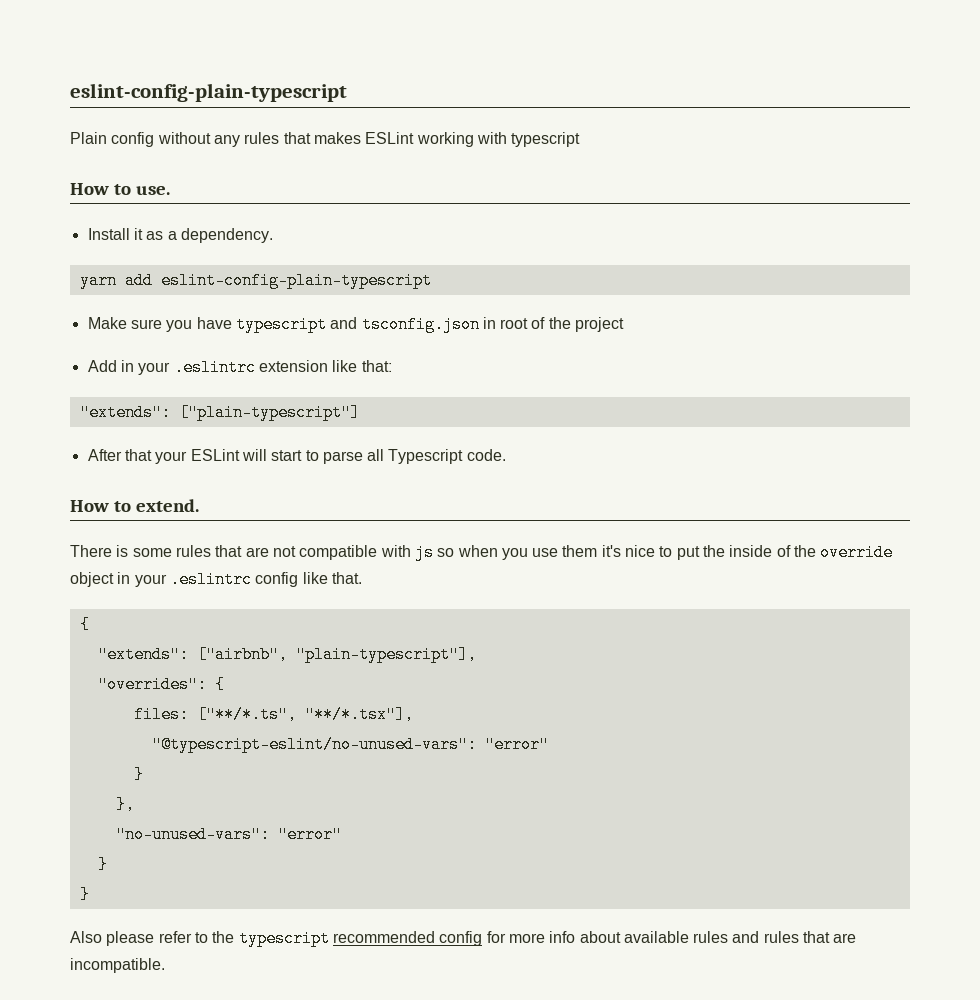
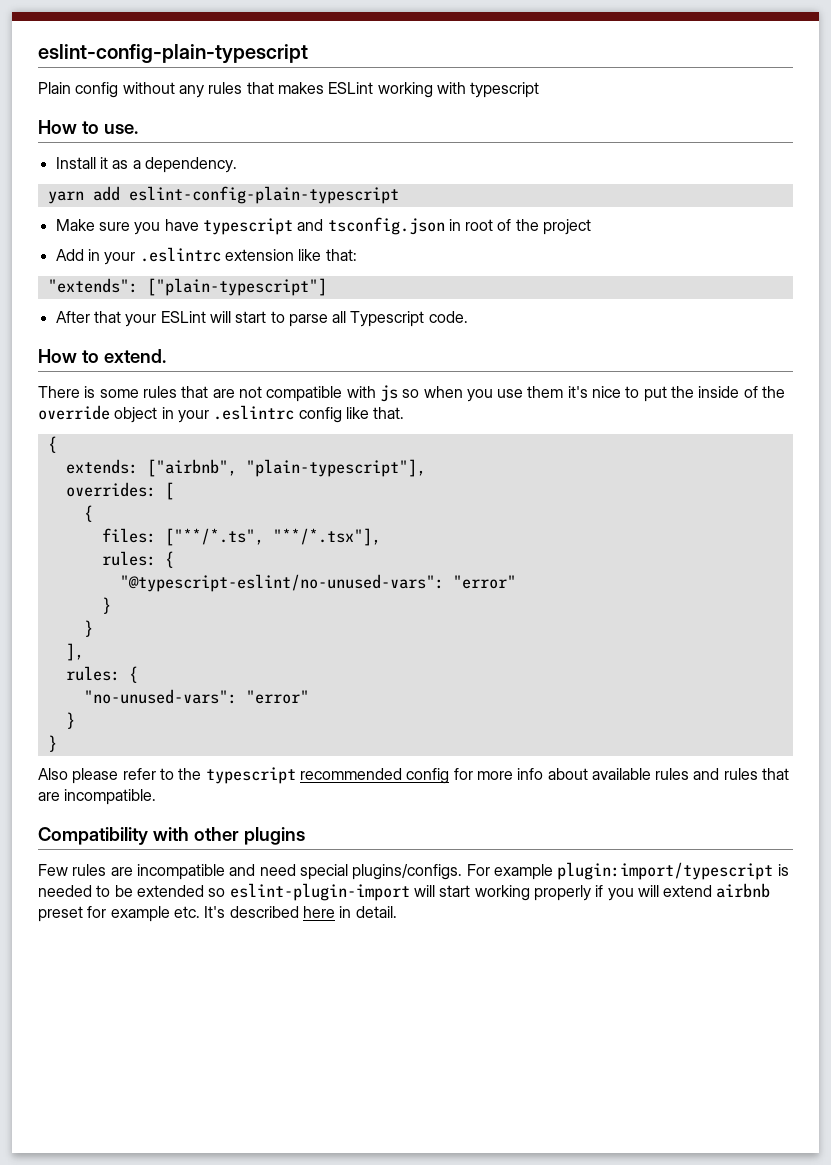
- "extends": ["airbnb", "plain-typescript"],
+ extends: ["airbnb", "plain-typescript"],
- "overrides": {
+ overrides: [
+ {
  files: ["**/*.ts", "**/*.tsx"],
+ rules: {
  "@typescript-eslint/no-unused-vars": "error"
  }
- },
+ }
+ ],
+ rules: {
+ Compatibility with other plugins
+ Few rules are incompatible and need special plugins/configs. For example plugin:import/typescript is needed to be extended so eslint-plugin-import will start working properly if you will extend airbnb preset for example etc. It's described here in detail.

